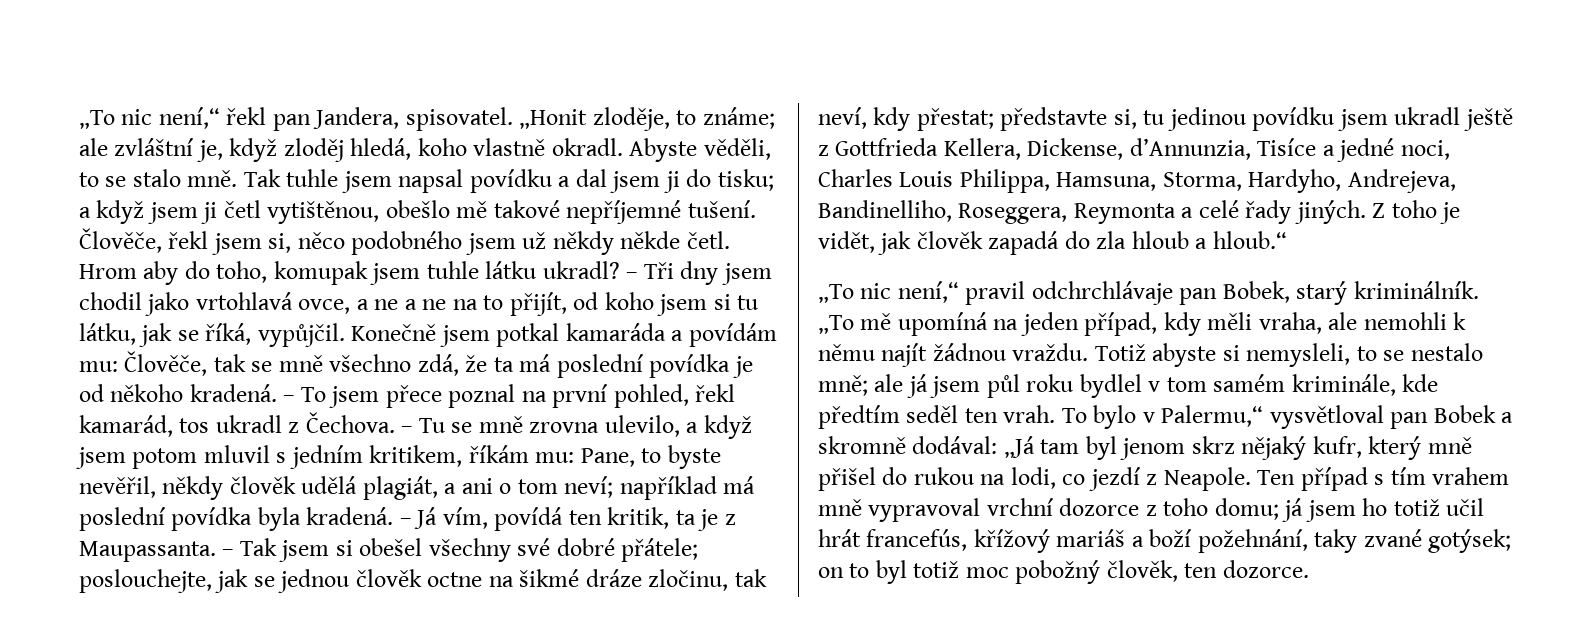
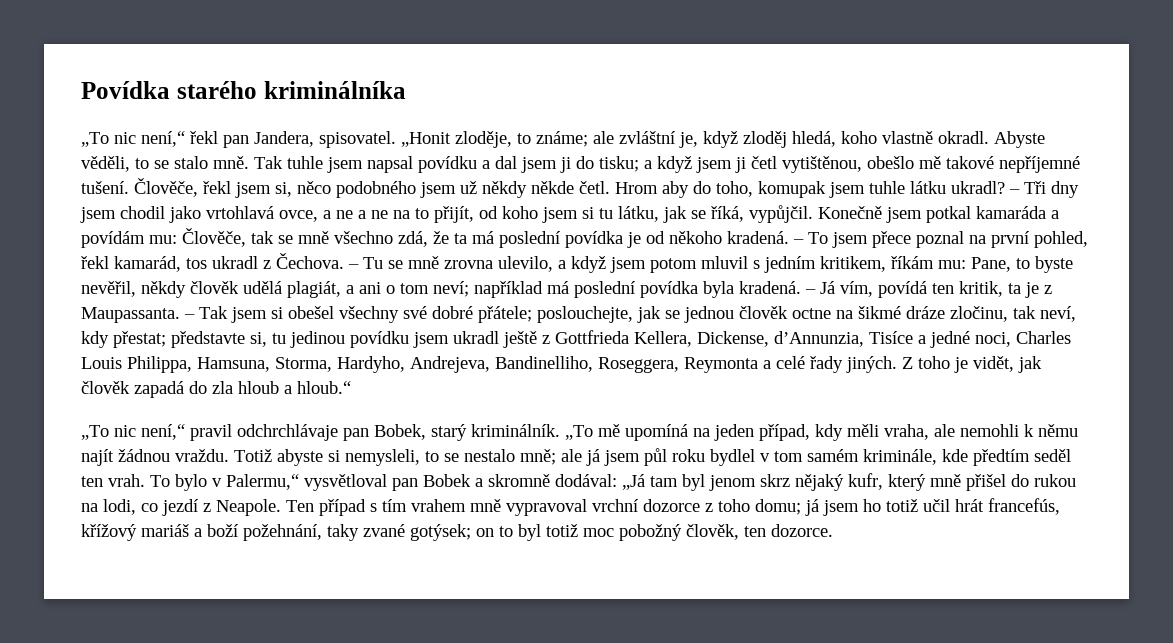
+ Povídka starého kriminálníka

